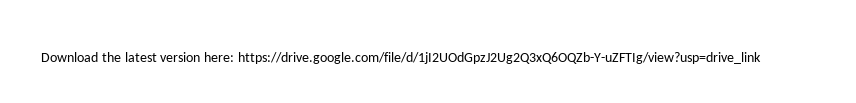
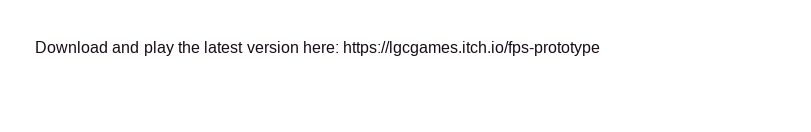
- Download the latest version here: https://drive.google.com/file/d/1jI2UOdGpzJ2Ug2Q3xQ6OQZb-Y-uZFTIg/view?usp=drive_link
+ Download and play the latest version here: https://lgcgames.itch.io/fps-prototype

